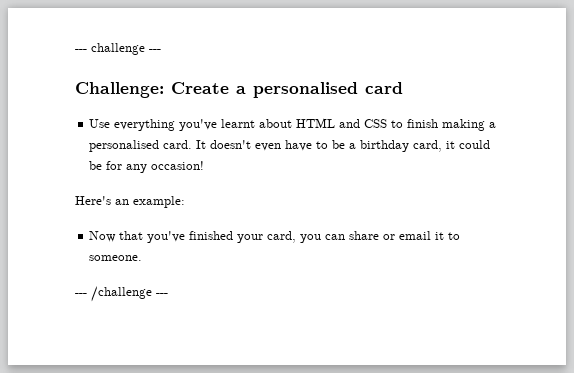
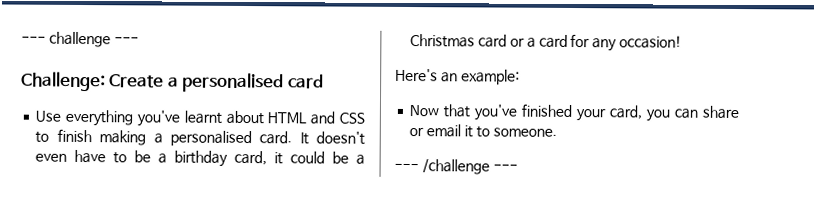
- It doesn't even have to be a birthday card, it could be for any occasion!
+ It doesn't even have to be a birthday card, it could be a Christmas card or a card for any occasion!

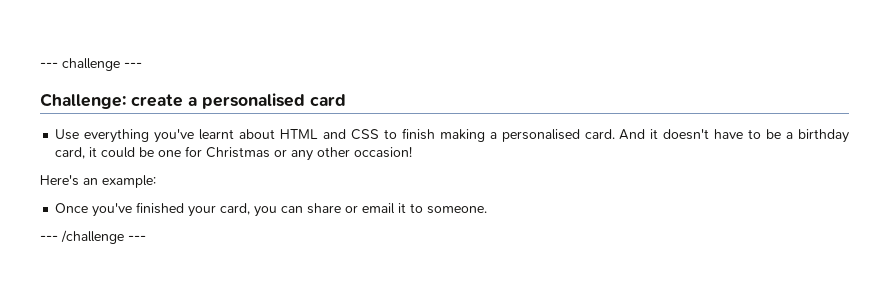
- Challenge: Create a personalised card
+ Challenge: create a personalised card
- It doesn't even have to be a birthday card, it could be a Christmas card or a card for any occasion!
+ And it doesn't have to be a birthday card, it could be one for Christmas or any other occasion!
- Now that you've finished your card, you can share or email it to someone.
+ Once you've finished your card, you can share or email it to someone.

